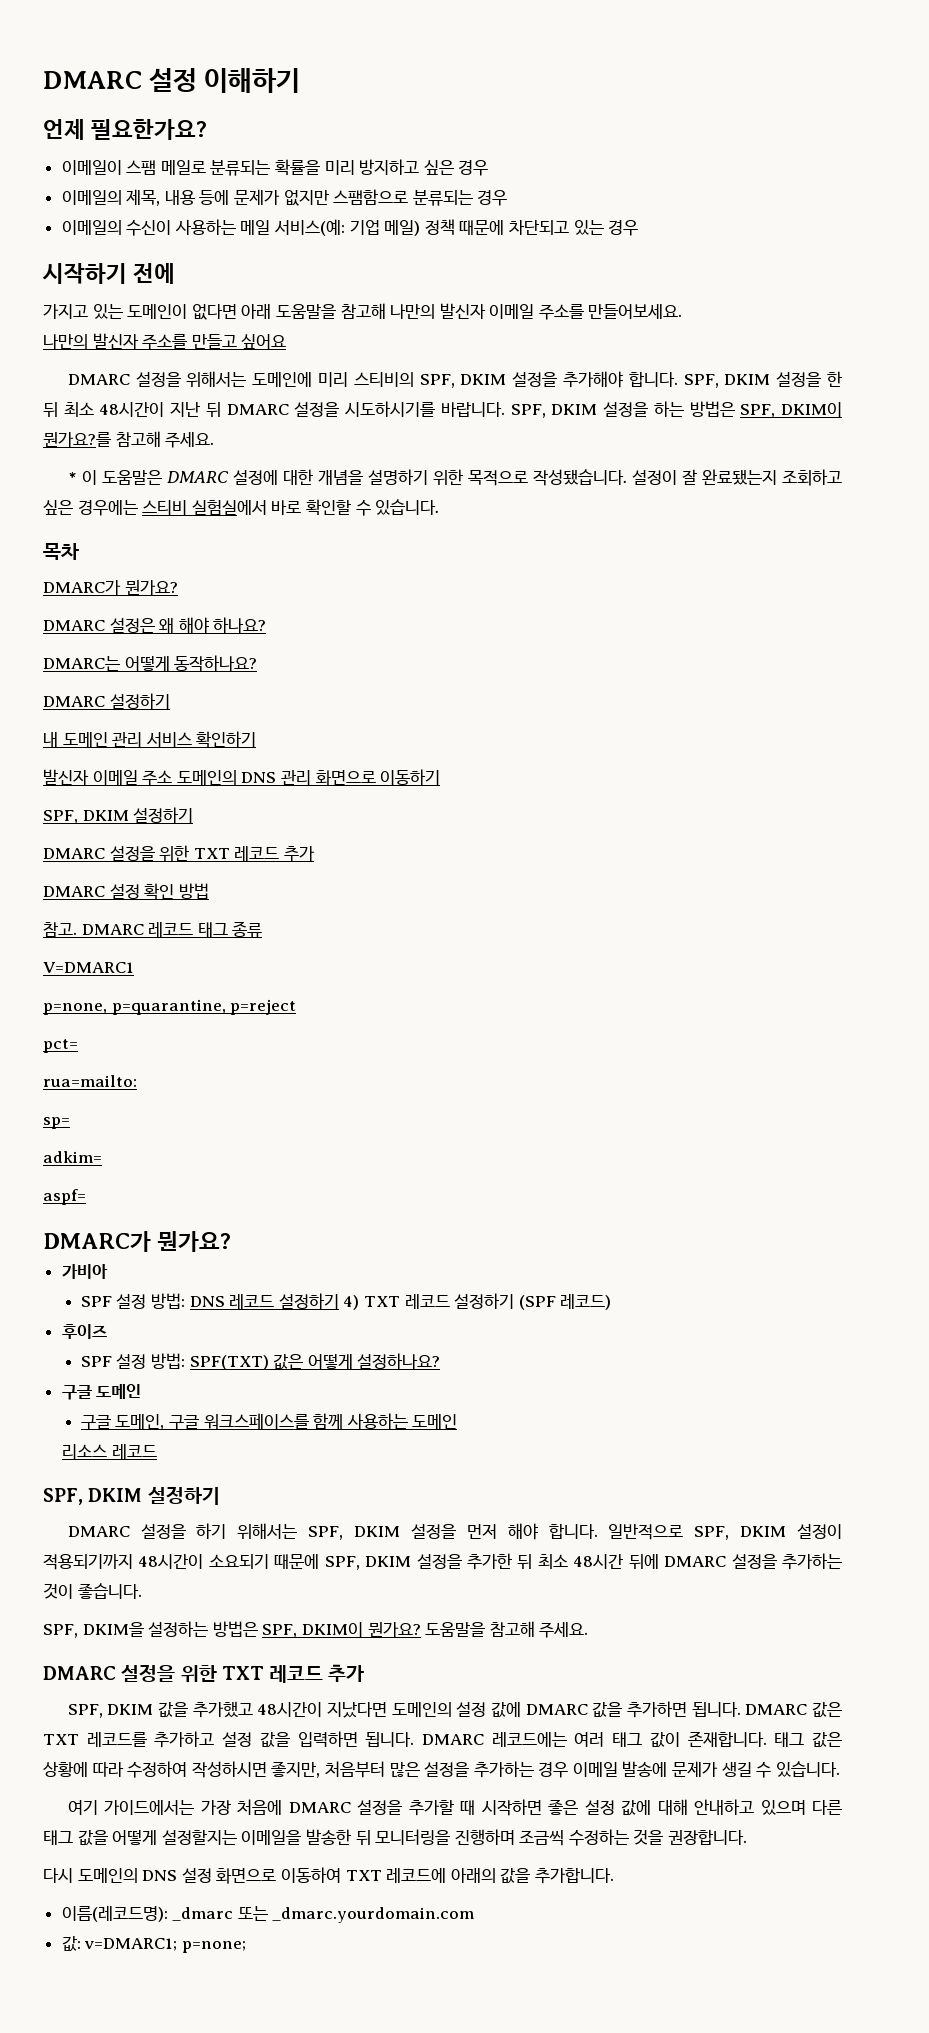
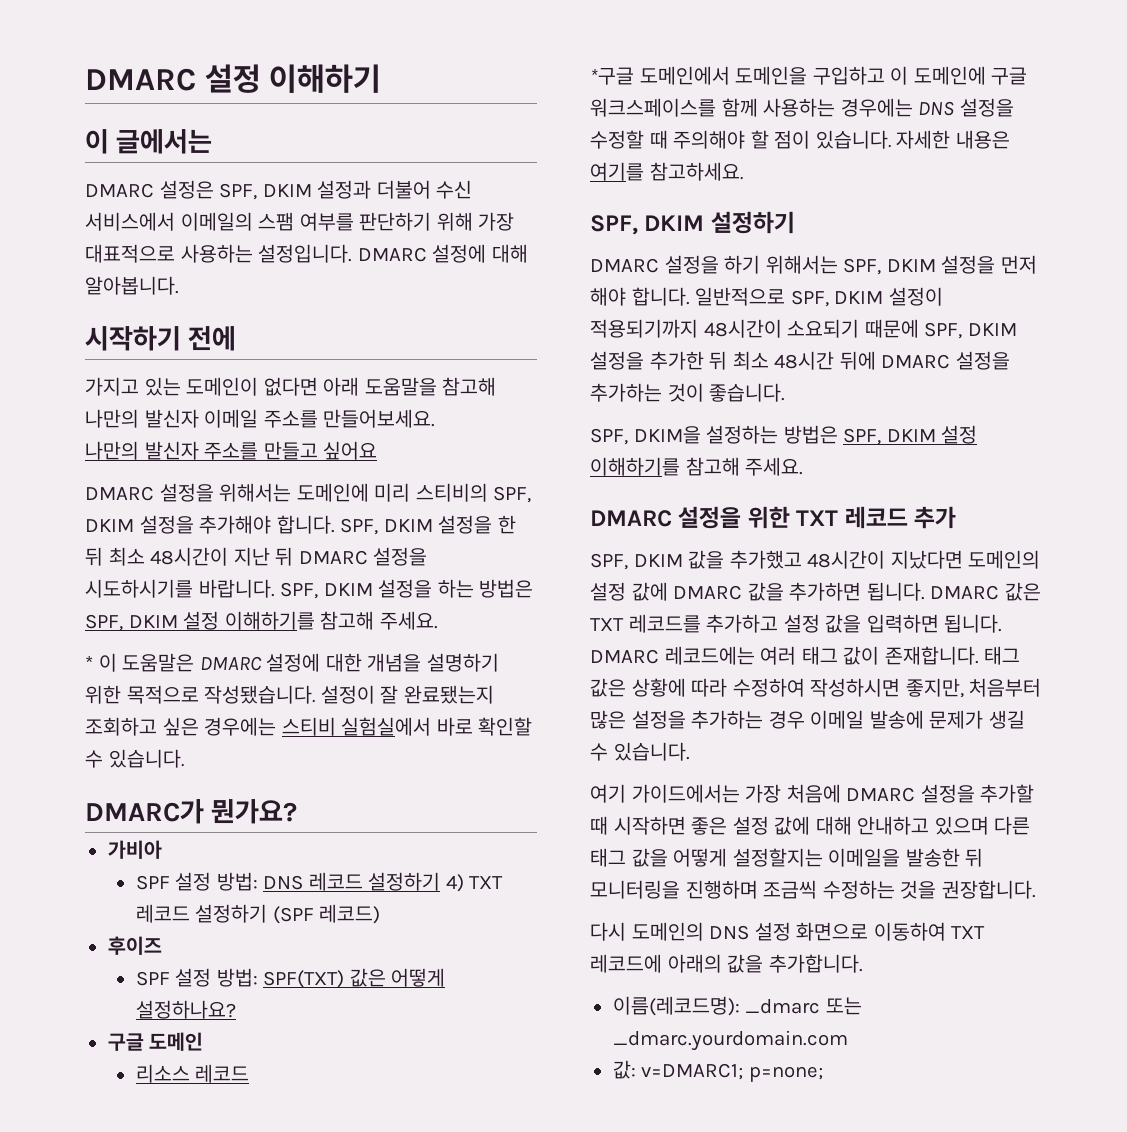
- 언제 필요한가요?
- 이메일이 스팸 메일로 분류되는 확률을 미리 방지하고 싶은 경우
- 이메일의 제목, 내용 등에 문제가 없지만 스팸함으로 분류되는 경우
- 이메일의 수신이 사용하는 메일 서비스(예: 기업 메일) 정책 때문에 차단되고 있는 경우
+ 이 글에서는
+ DMARC 설정은 SPF, DKIM 설정과 더불어 수신 서비스에서 이메일의 스팸 여부를 판단하기 위해 가장 대표적으로 사용하는 설정입니다. DMARC 설정에 대해 알아봅니다.
- SPF, DKIM 설정을 하는 방법은 SPF, DKIM이 뭔가요?를 참고해 주세요.
+ SPF, DKIM 설정을 하는 방법은 SPF, DKIM 설정 이해하기를 참고해 주세요.
- 목차
- DMARC가 뭔가요?
- DMARC 설정은 왜 해야 하나요?
- DMARC는 어떻게 동작하나요?
- DMARC 설정하기
- 내 도메인 관리 서비스 확인하기
- 발신자 이메일 주소 도메인의 DNS 관리 화면으로 이동하기
- SPF, DKIM 설정하기
- DMARC 설정을 위한 TXT 레코드 추가
- DMARC 설정 확인 방법
- 참고. DMARC 레코드 태그 종류
- V=DMARC1
- p=none, p=quarantine, p=reject
- pct=
- rua=mailto:
- sp=
- adkim=
- aspf=
- 구글 도메인, 구글 워크스페이스를 함께 사용하는 도메인
  리소스 레코드
+ *구글 도메인에서 도메인을 구입하고 이 도메인에 구글 워크스페이스를 함께 사용하는 경우에는 DNS 설정을 수정할 때 주의해야 할 점이 있습니다. 자세한 내용은 여기를 참고하세요.
- SPF, DKIM을 설정하는 방법은 SPF, DKIM이 뭔가요? 도움말을 참고해 주세요.
+ SPF, DKIM을 설정하는 방법은 SPF, DKIM 설정 이해하기를 참고해 주세요.

